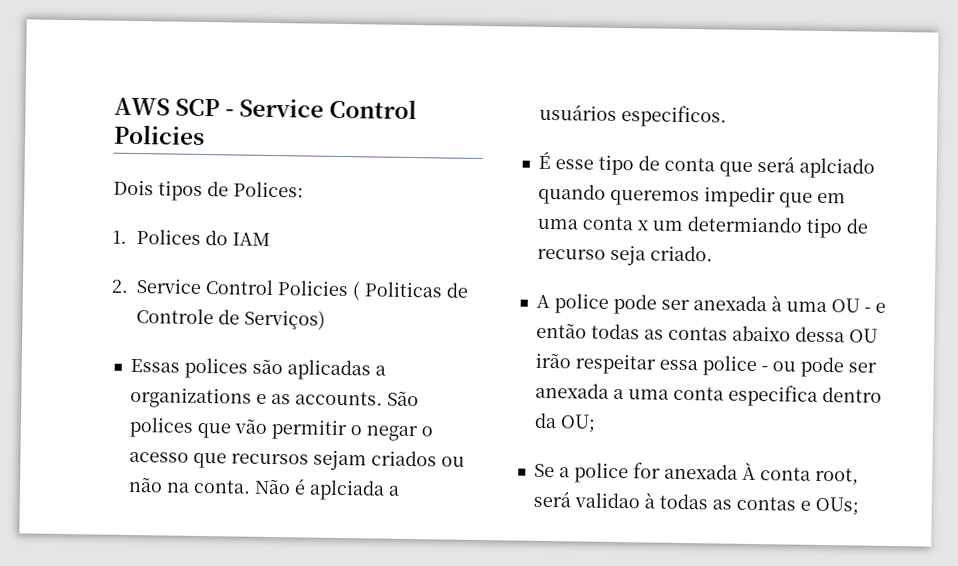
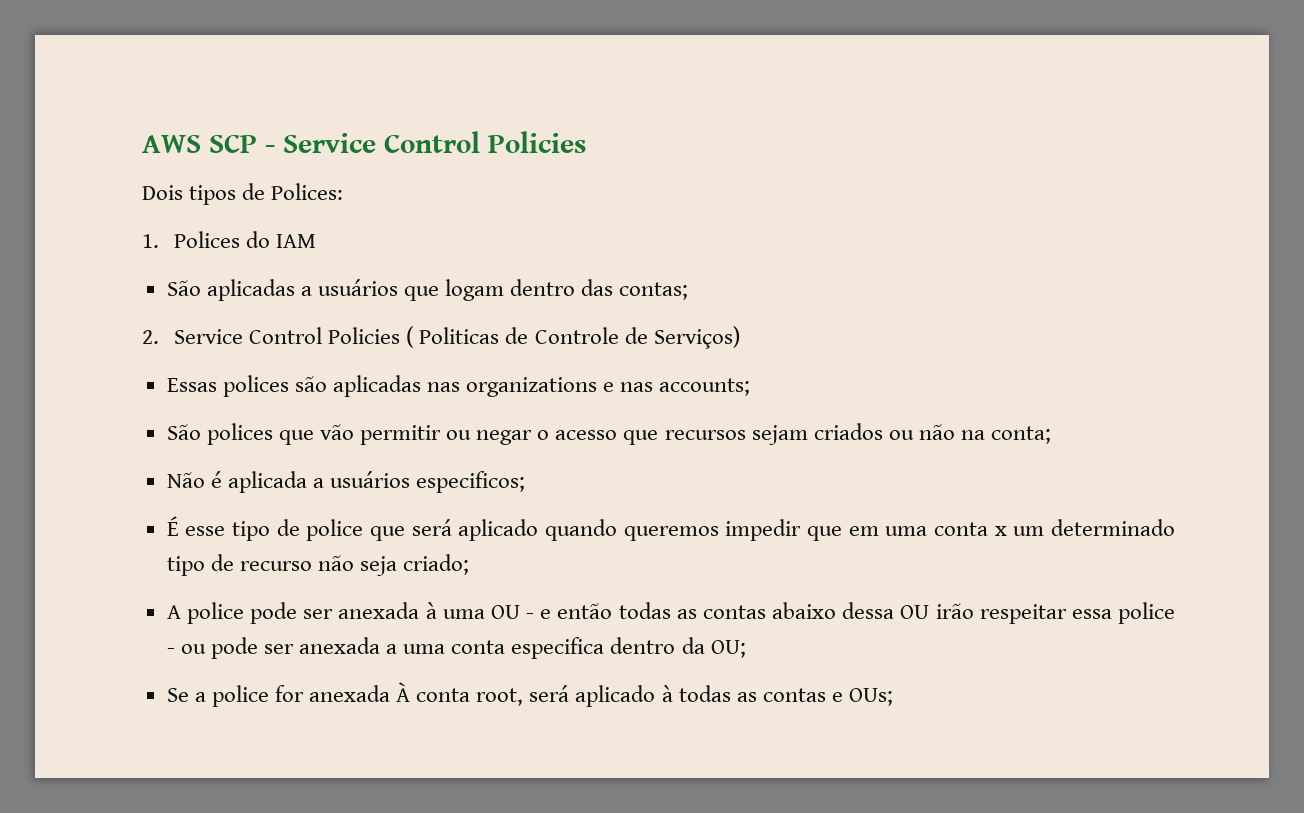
+ São aplicadas a usuários que logam dentro das contas;
- Essas polices são aplicadas a organizations e as accounts. São polices que vão permitir o negar o acesso que recursos sejam criados ou não na conta. Não é aplciada a usuários especificos.
+ Essas polices são aplicadas nas organizations e nas accounts;
+ São polices que vão permitir ou negar o acesso que recursos sejam criados ou não na conta;
+ Não é aplicada a usuários especificos;
- É esse tipo de conta que será aplciado quando queremos impedir que em uma conta x um determiando tipo de recurso seja criado.
+ É esse tipo de police que será aplicado quando queremos impedir que em uma conta x um determinado tipo de recurso não seja criado;
- Se a police for anexada À conta root, será validao à todas as contas e OUs;
+ Se a police for anexada À conta root, será aplicado à todas as contas e OUs;

